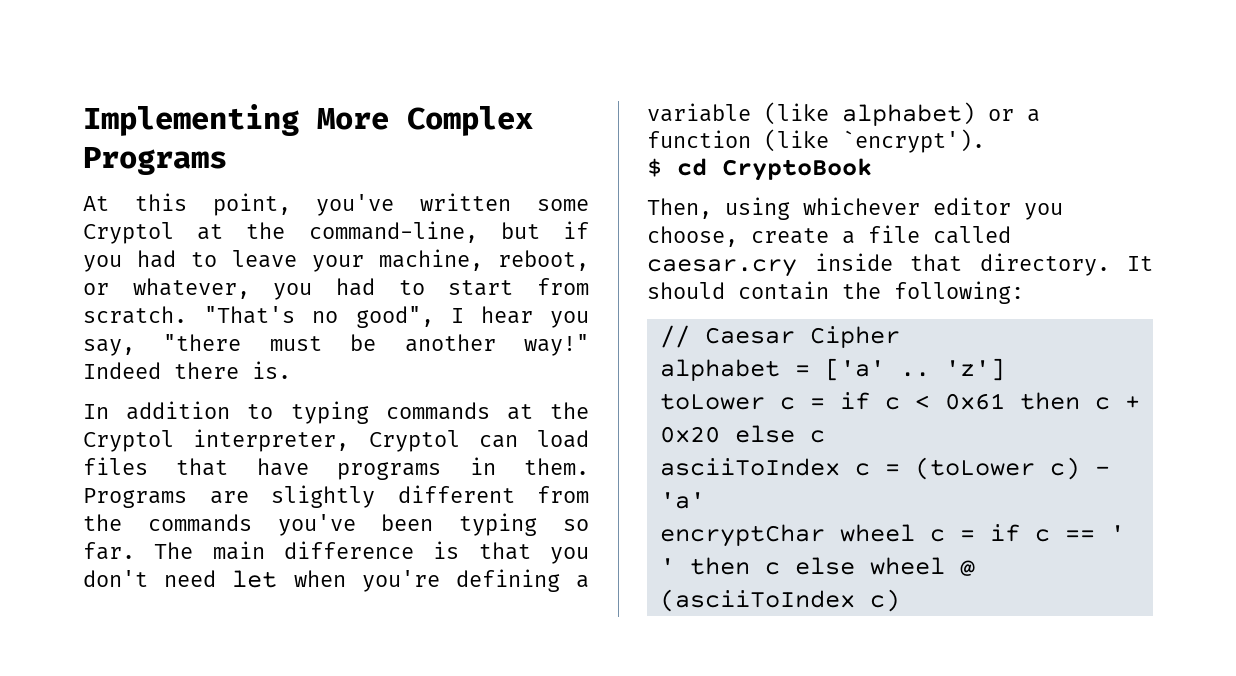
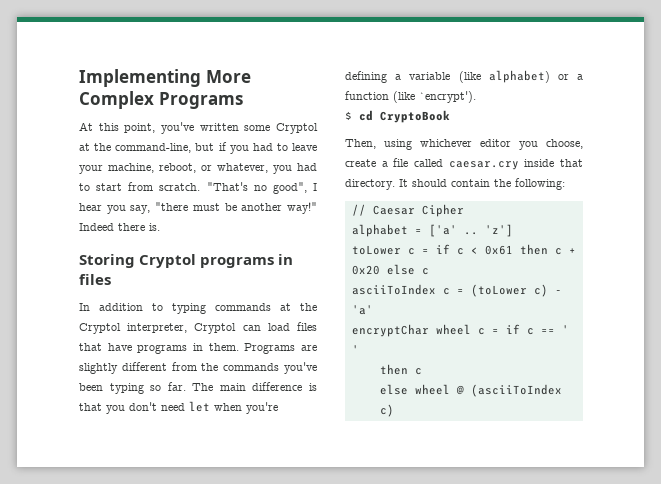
+ Storing Cryptol programs in files
- encryptChar wheel c = if c == ' ' then c else wheel @ (asciiToIndex c)
+ encryptChar wheel c = if c == ' '
+ then c
+ else wheel @ (asciiToIndex c)

